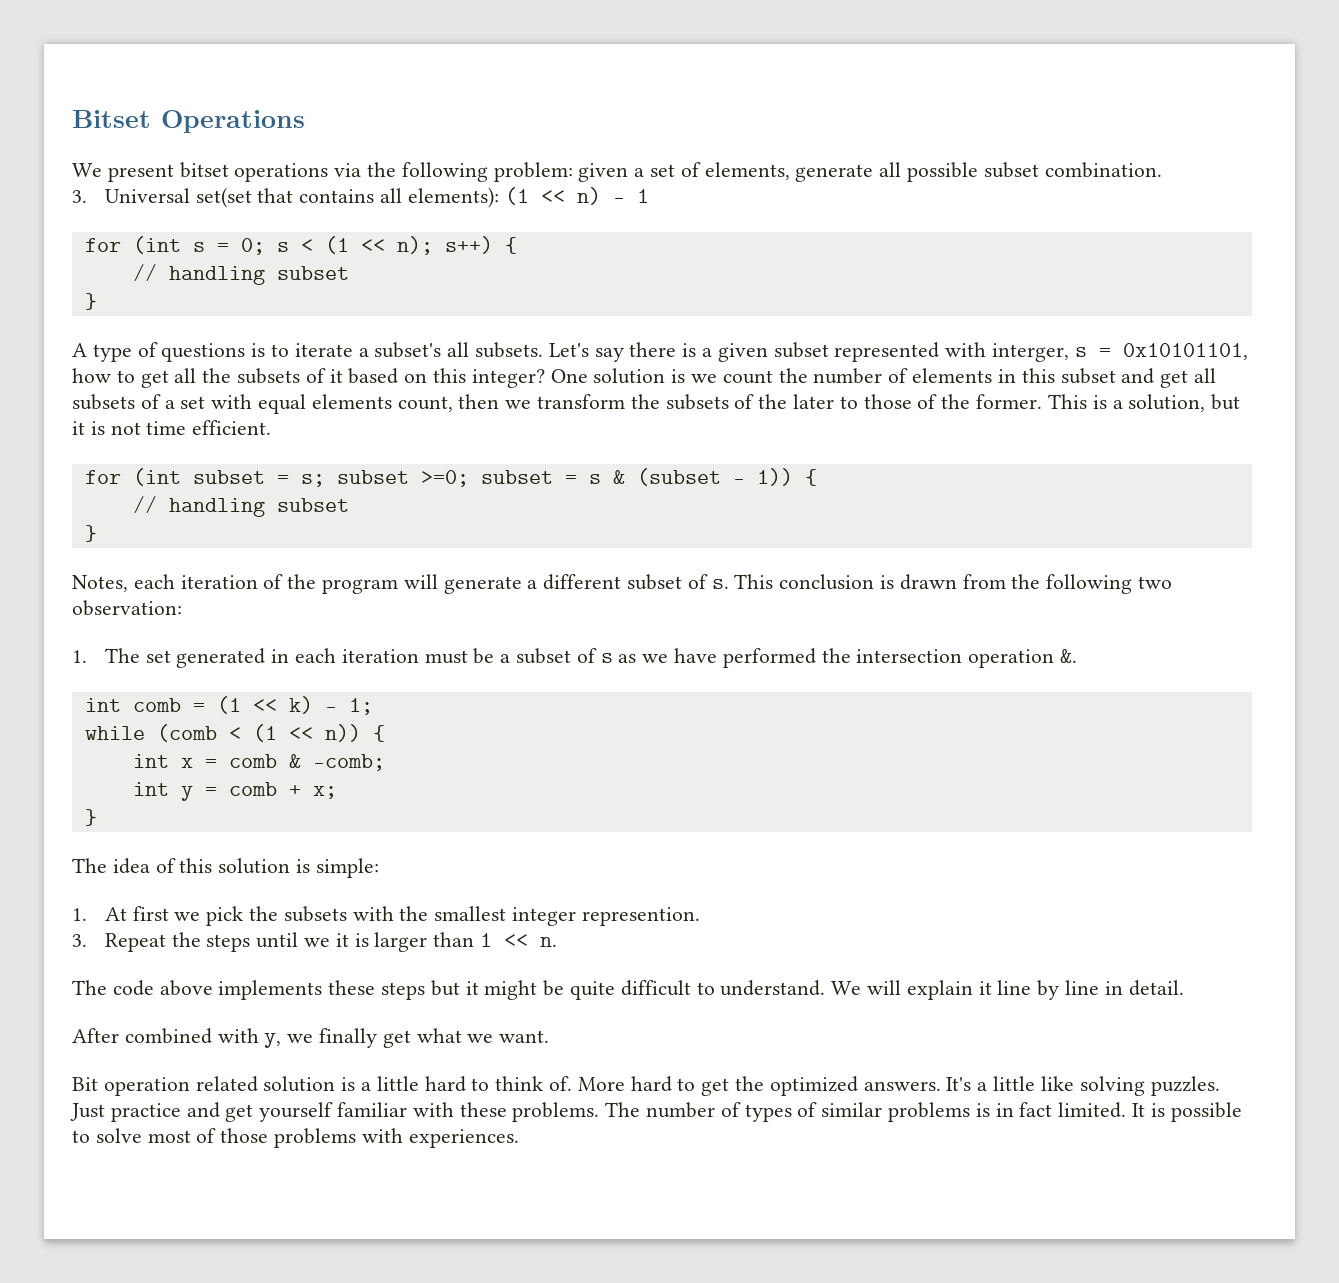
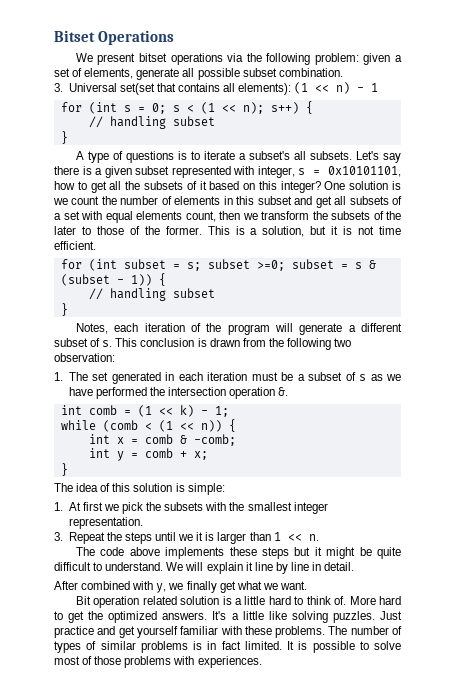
- Let's say there is a given subset represented with interger, s = 0x10101101, how to get all the subsets of it based on this integer?
+ Let's say there is a given subset represented with integer, s = 0x10101101, how to get all the subsets of it based on this integer?
- 1. At first we pick the subsets with the smallest integer represention.
+ 1. At first we pick the subsets with the smallest integer representation.

